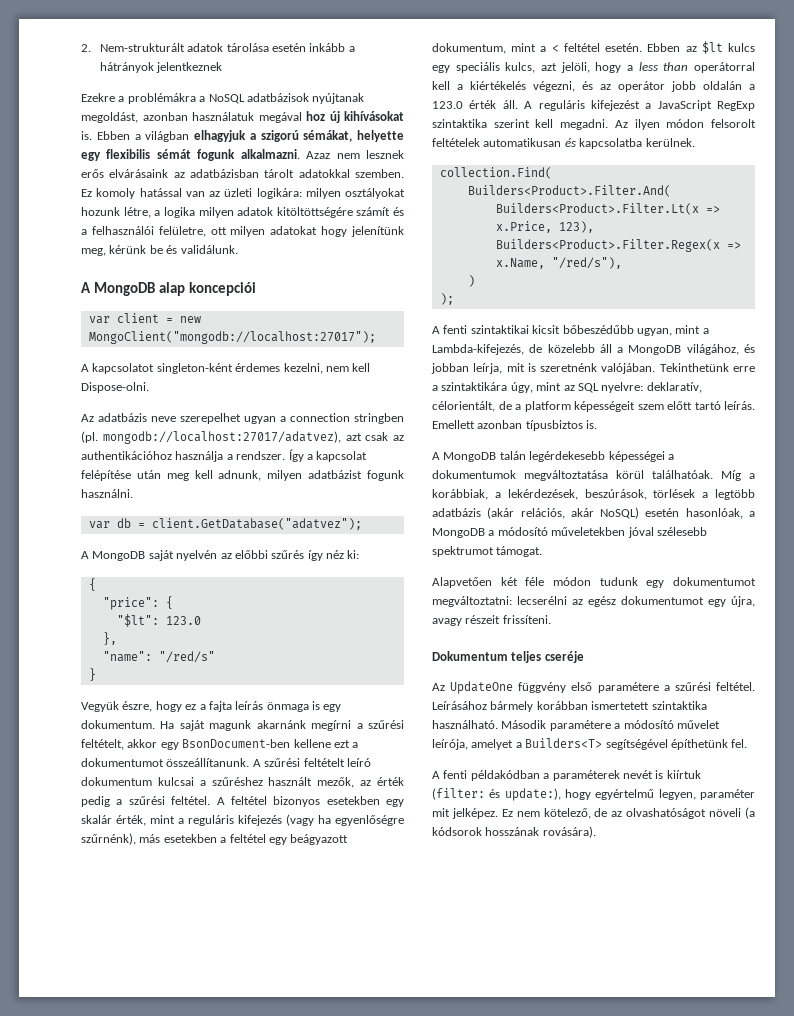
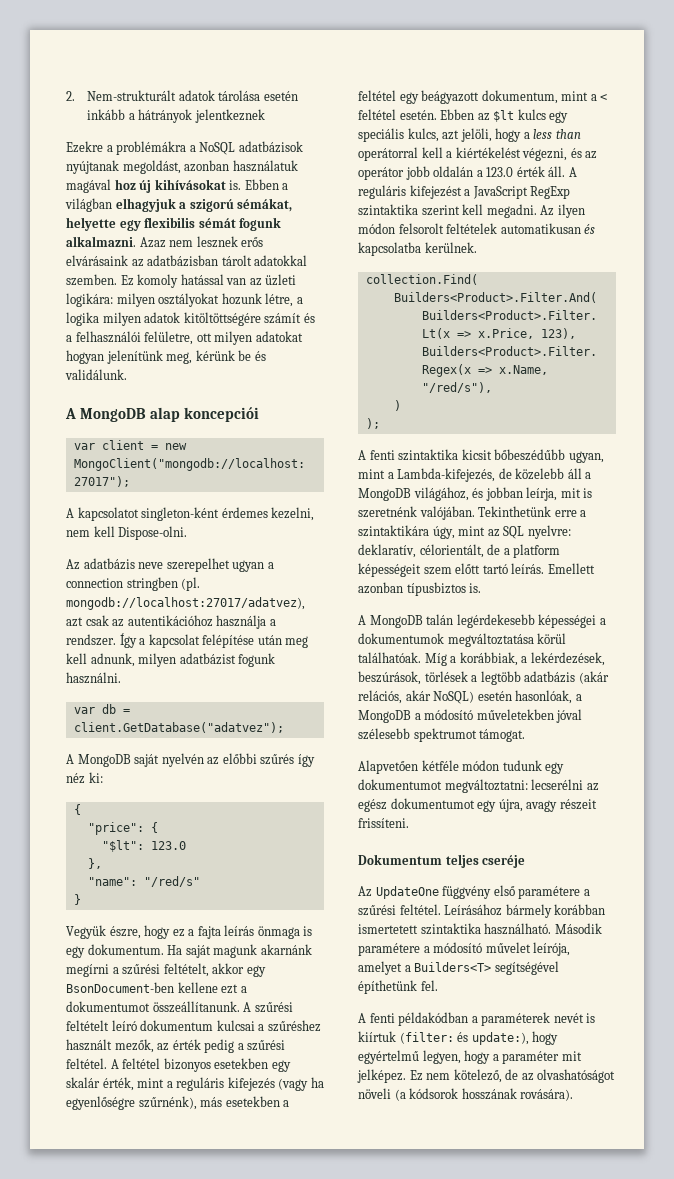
- Ezekre a problémákra a NoSQL adatbázisok nyújtanak megoldást, azonban használatuk megával hoz új kihívásokat is.
+ Ezekre a problémákra a NoSQL adatbázisok nyújtanak megoldást, azonban használatuk magával hoz új kihívásokat is.
- Ez komoly hatással van az üzleti logikára: milyen osztályokat hozunk létre, a logika milyen adatok kitöltöttségére számít és a felhasználói felületre, ott milyen adatokat hogy jelenítünk meg, kérünk be és validálunk.
+ Ez komoly hatással van az üzleti logikára: milyen osztályokat hozunk létre, a logika milyen adatok kitöltöttségére számít és a felhasználói felületre, ott milyen adatokat hogyan jelenítünk meg, kérünk be és validálunk.
- Az adatbázis neve szerepelhet ugyan a connection stringben (pl. mongodb://localhost:27017/adatvez), azt csak az authentikációhoz használja a rendszer.
+ Az adatbázis neve szerepelhet ugyan a connection stringben (pl. mongodb://localhost:27017/adatvez), azt csak az autentikációhoz használja a rendszer.
- Ebben az $lt kulcs egy speciális kulcs, azt jelöli, hogy a less than operátorral kell a kiértékelés végezni, és az operátor jobb oldalán a 123.0 érték áll.
+ Ebben az $lt kulcs egy speciális kulcs, azt jelöli, hogy a less than operátorral kell a kiértékelést végezni, és az operátor jobb oldalán a 123.0 érték áll.
- A fenti szintaktikai kicsit bőbeszédűbb ugyan, mint a Lambda-kifejezés, de közelebb áll a MongoDB világához, és jobban leírja, mit is szeretnénk valójában.
+ A fenti szintaktika kicsit bőbeszédűbb ugyan, mint a Lambda-kifejezés, de közelebb áll a MongoDB világához, és jobban leírja, mit is szeretnénk valójában.
- Alapvetően két féle módon tudunk egy dokumentumot megváltoztatni: lecserélni az egész dokumentumot egy újra, avagy részeit frissíteni.
+ Alapvetően kétféle módon tudunk egy dokumentumot megváltoztatni: lecserélni az egész dokumentumot egy újra, avagy részeit frissíteni.
- A fenti példakódban a paraméterek nevét is kiírtuk (filter: és update:), hogy egyértelmű legyen, paraméter mit jelképez.
+ A fenti példakódban a paraméterek nevét is kiírtuk (filter: és update:), hogy egyértelmű legyen, hogy a paraméter mit jelképez.

